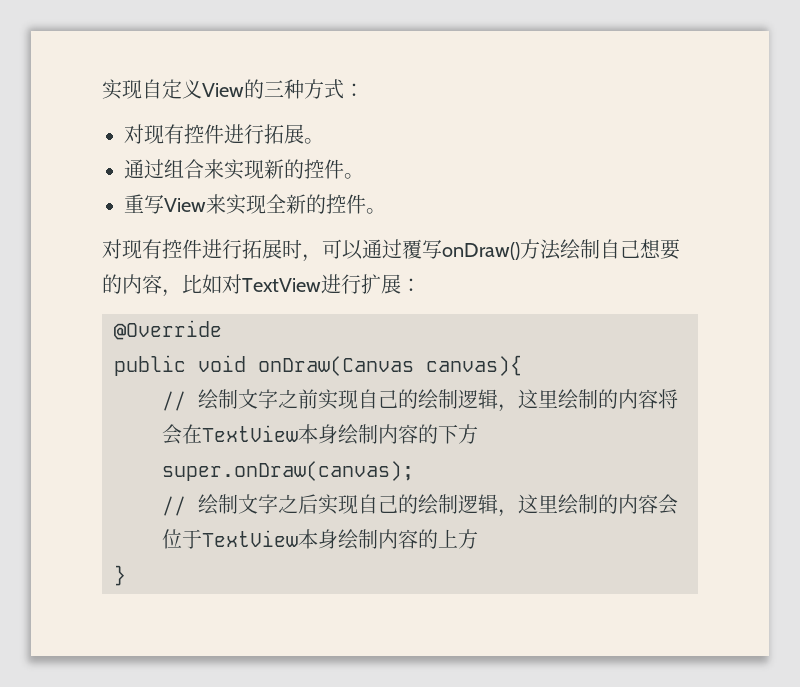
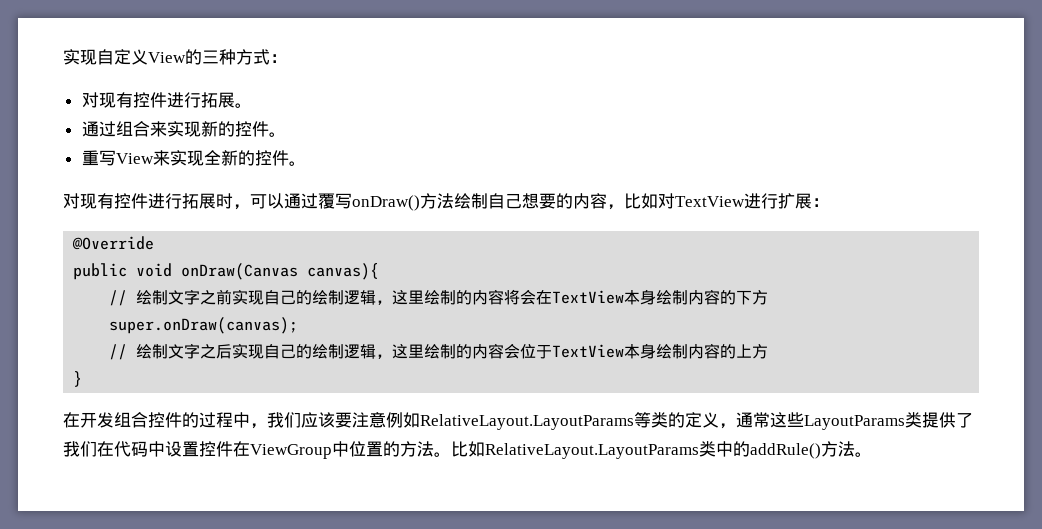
+ 在开发组合控件的过程中，我们应该要注意例如RelativeLayout.LayoutParams等类的定义，通常这些LayoutParams类提供了我们在代码中设置控件在ViewGroup中位置的方法。比如RelativeLayout.LayoutParams类中的addRule()方法。

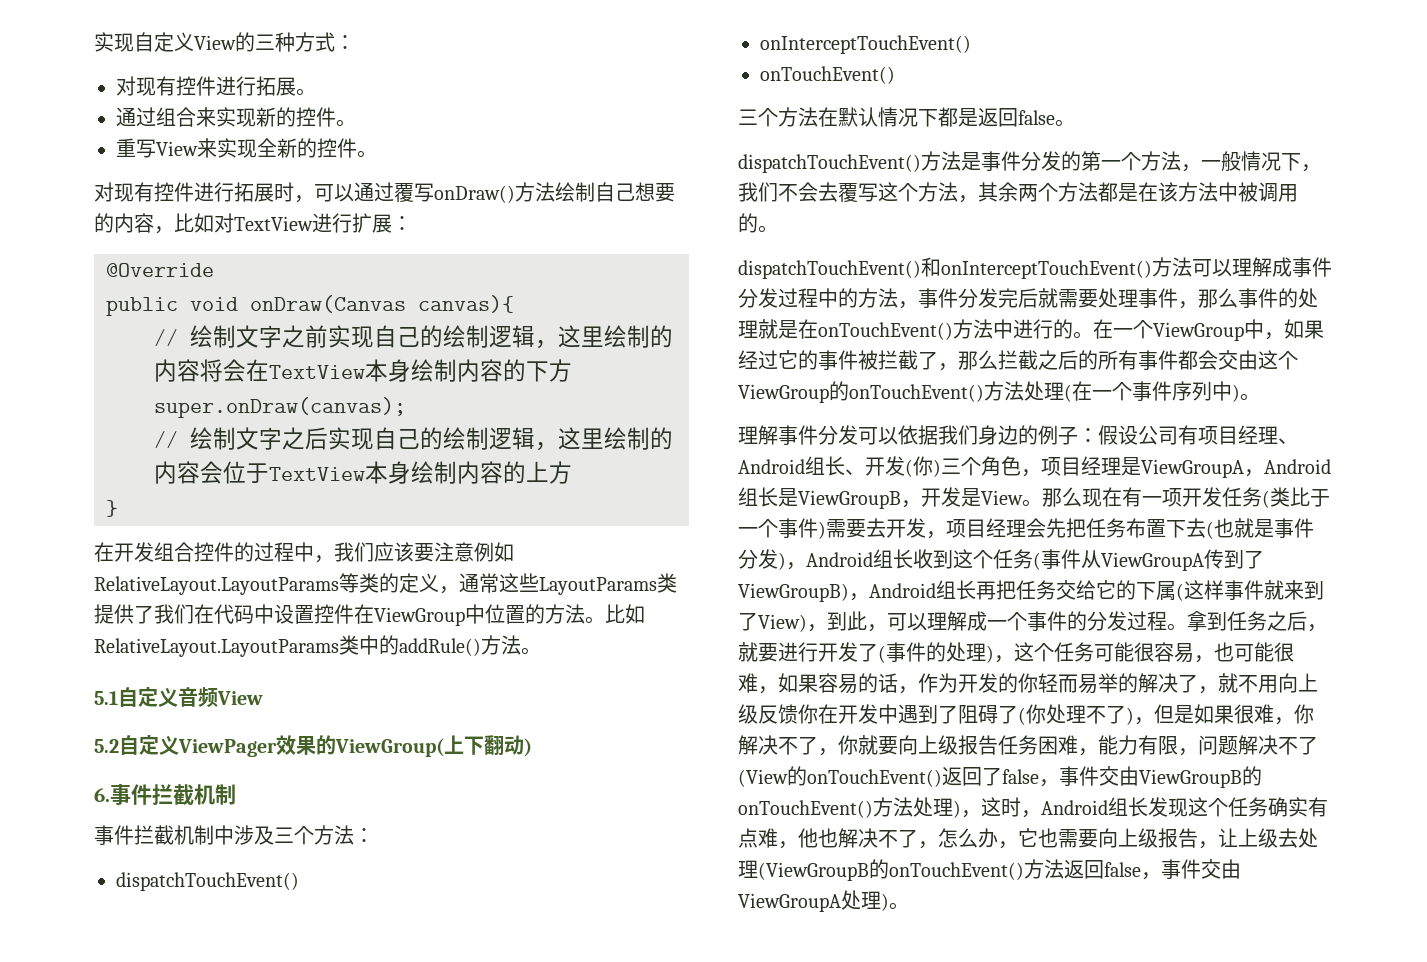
+ 5.1自定义音频View
+ 5.2自定义ViewPager效果的ViewGroup(上下翻动)
+ 6.事件拦截机制
+ 事件拦截机制中涉及三个方法：
+ dispatchTouchEvent()
+ onInterceptTouchEvent()
+ onTouchEvent()
+ 三个方法在默认情况下都是返回false。
+ dispatchTouchEvent()方法是事件分发的第一个方法，一般情况下，我们不会去覆写这个方法，其余两个方法都是在该方法中被调用的。
+ dispatchTouchEvent()和onInterceptTouchEvent()方法可以理解成事件分发过程中的方法，事件分发完后就需要处理事件，那么事件的处理就是在onTouchEvent()方法中进行的。在一个ViewGroup中，如果经过它的事件被拦截了，那么拦截之后的所有事件都会交由这个ViewGroup的onTouchEvent()方法处理(在一个事件序列中)。
+ 理解事件分发可以依据我们身边的例子：假设公司有项目经理、Android组长、开发(你)三个角色，项目经理是ViewGroupA，Android组长是ViewGroupB，开发是View。那么现在有一项开发任务(类比于一个事件)需要去开发，项目经理会先把任务布置下去(也就是事件分发)，Android组长收到这个任务(事件从ViewGroupA传到了ViewGroupB)，Android组长再把任务交给它的下属(这样事件就来到了View)，到此，可以理解成一个事件的分发过程。拿到任务之后，就要进行开发了(事件的处理)，这个任务可能很容易，也可能很难，如果容易的话，作为开发的你轻而易举的解决了，就不用向上级反馈你在开发中遇到了阻碍了(你处理不了)，但是如果很难，你解决不了，你就要向上级报告任务困难，能力有限，问题解决不了(View的onTouchEvent()返回了false，事件交由ViewGroupB的onTouchEvent()方法处理)，这时，Android组长发现这个任务确实有点难，他也解决不了，怎么办，它也需要向上级报告，让上级去处理(ViewGroupB的onTouchEvent()方法返回false，事件交由ViewGroupA处理)。

